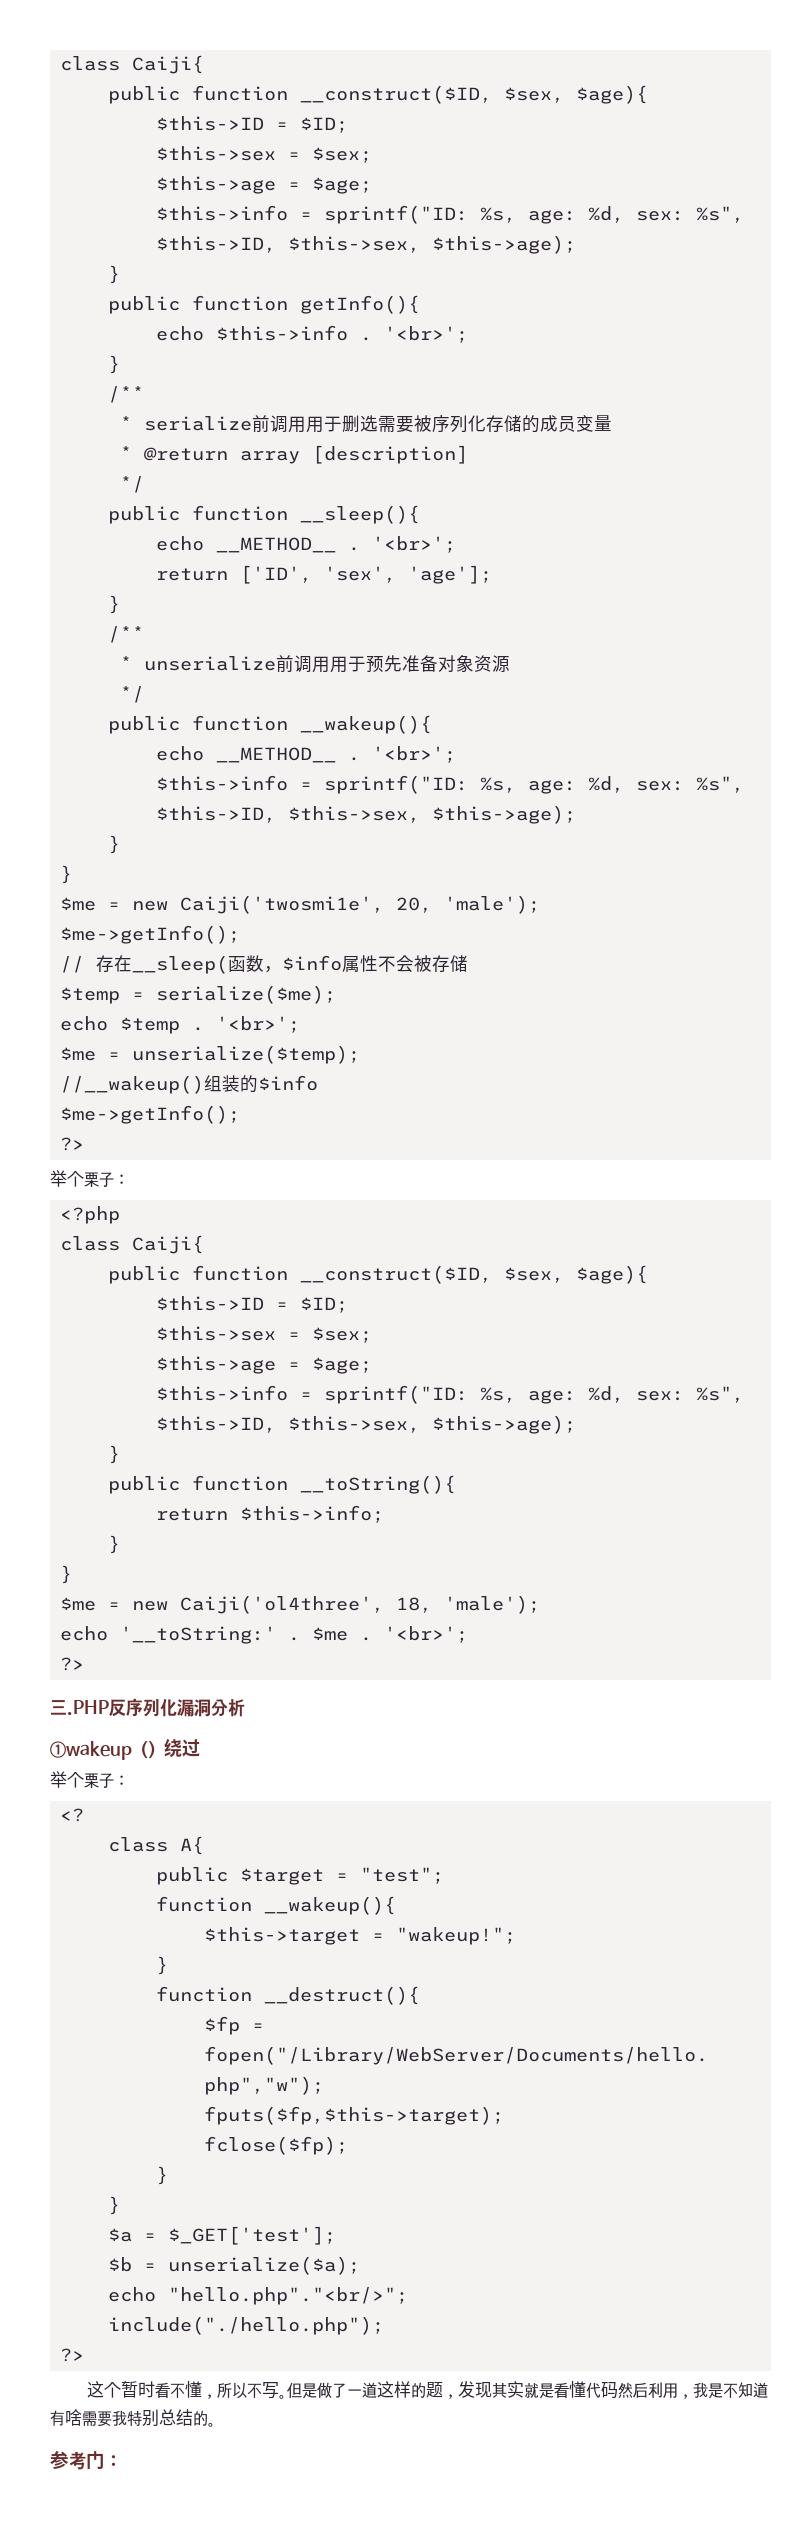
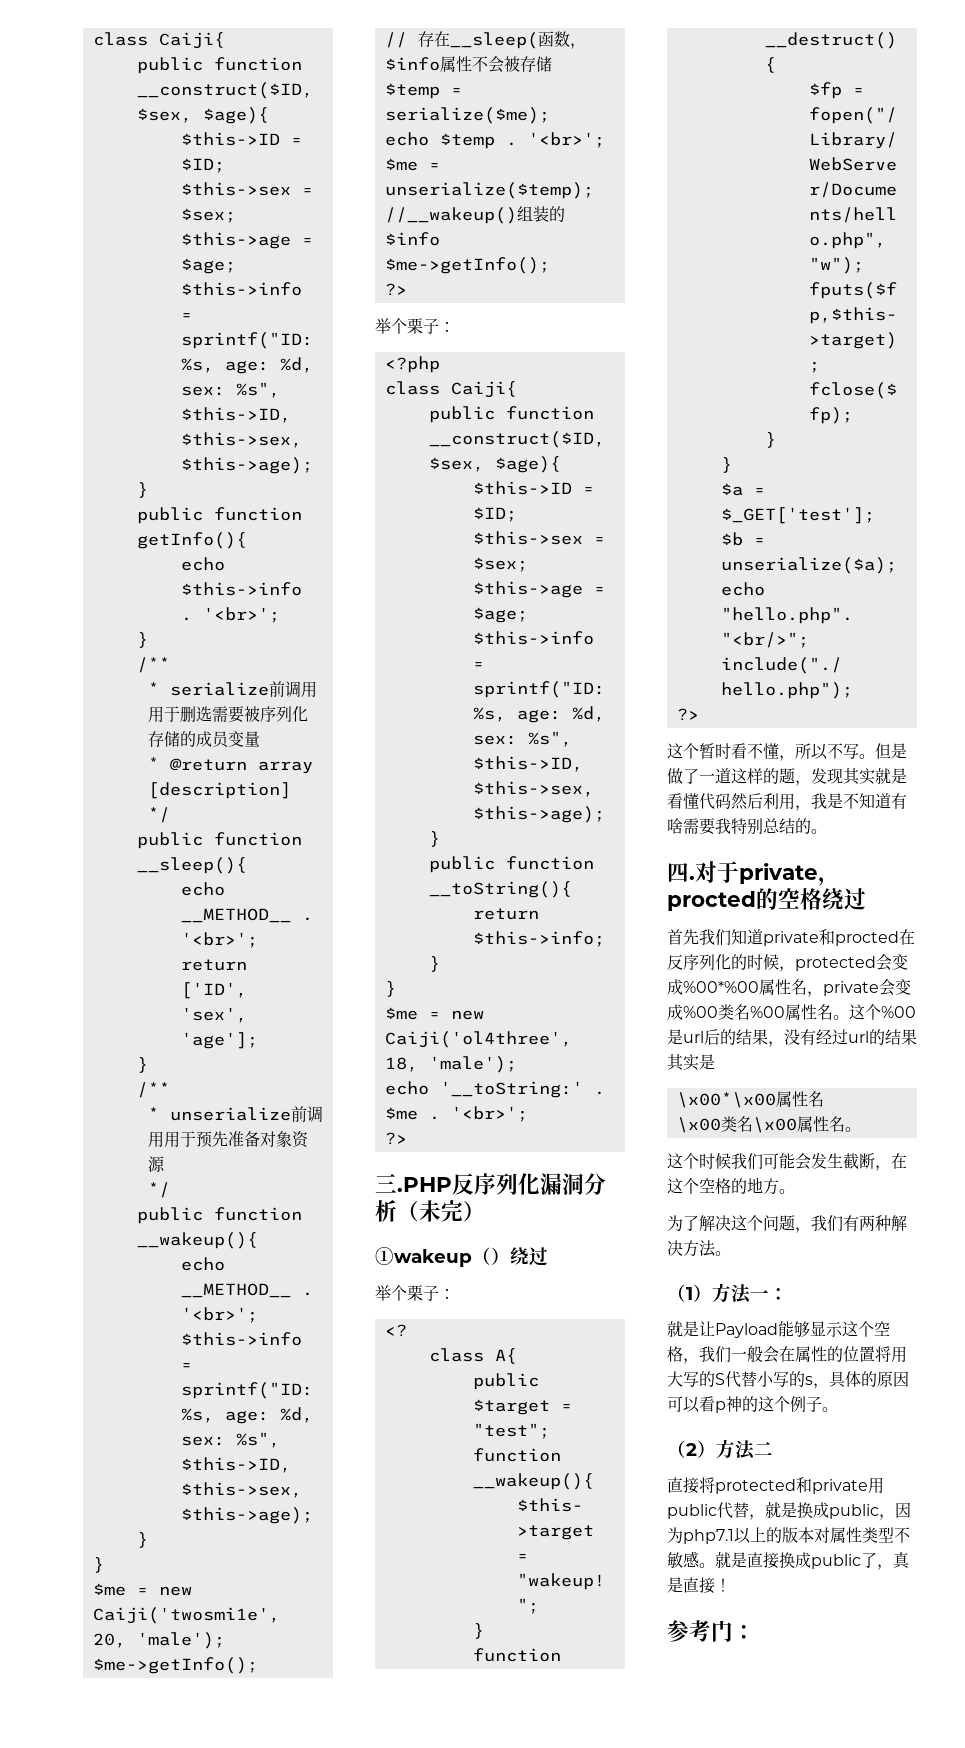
- 三.PHP反序列化漏洞分析
+ 三.PHP反序列化漏洞分析（未完）
+ 四.对于private，procted的空格绕过
+ 首先我们知道private和procted在反序列化的时候，protected会变成%00*%00属性名，private会变成%00类名%00属性名。这个%00是url后的结果，没有经过url的结果其实是
+ \x00*\x00属性名
+ \x00类名\x00属性名。
+ 这个时候我们可能会发生截断，在这个空格的地方。
+ 为了解决这个问题，我们有两种解决方法。
+ （1）方法一：
+ 就是让Payload能够显示这个空格，我们一般会在属性的位置将用大写的S代替小写的s，具体的原因可以看p神的这个例子。
+ （2）方法二
+ 直接将protected和private用public代替，就是换成public，因为php7.1以上的版本对属性类型不敏感。就是直接换成public了，真是直接！

